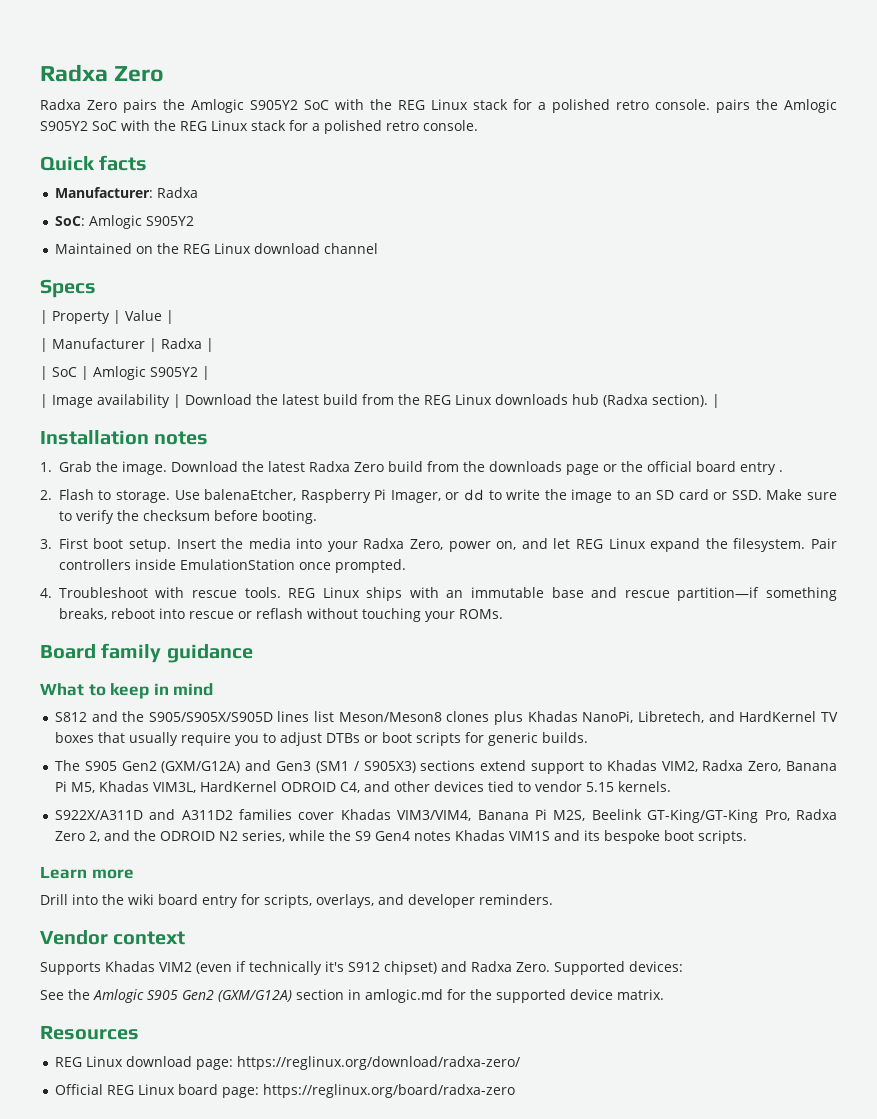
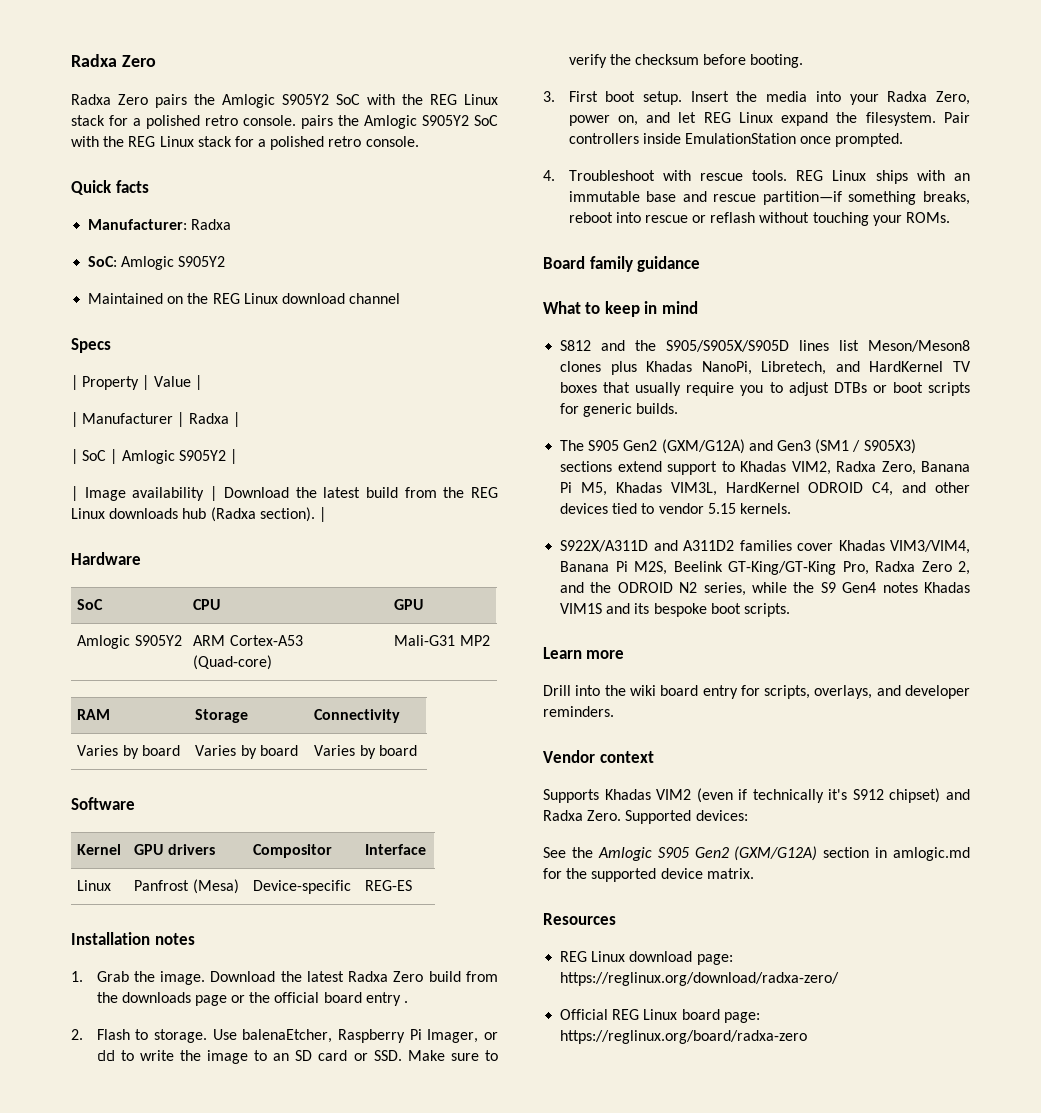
+ Hardware
+ SoC | CPU | GPU
+ Amlogic S905Y2 | ARM Cortex-A53 (Quad-core) | Mali-G31 MP2
+ RAM | Storage | Connectivity
+ Varies by board | Varies by board | Varies by board
+ Software
+ Kernel | GPU drivers | Compositor | Interface
+ Linux | Panfrost (Mesa) | Device-specific | REG-ES

